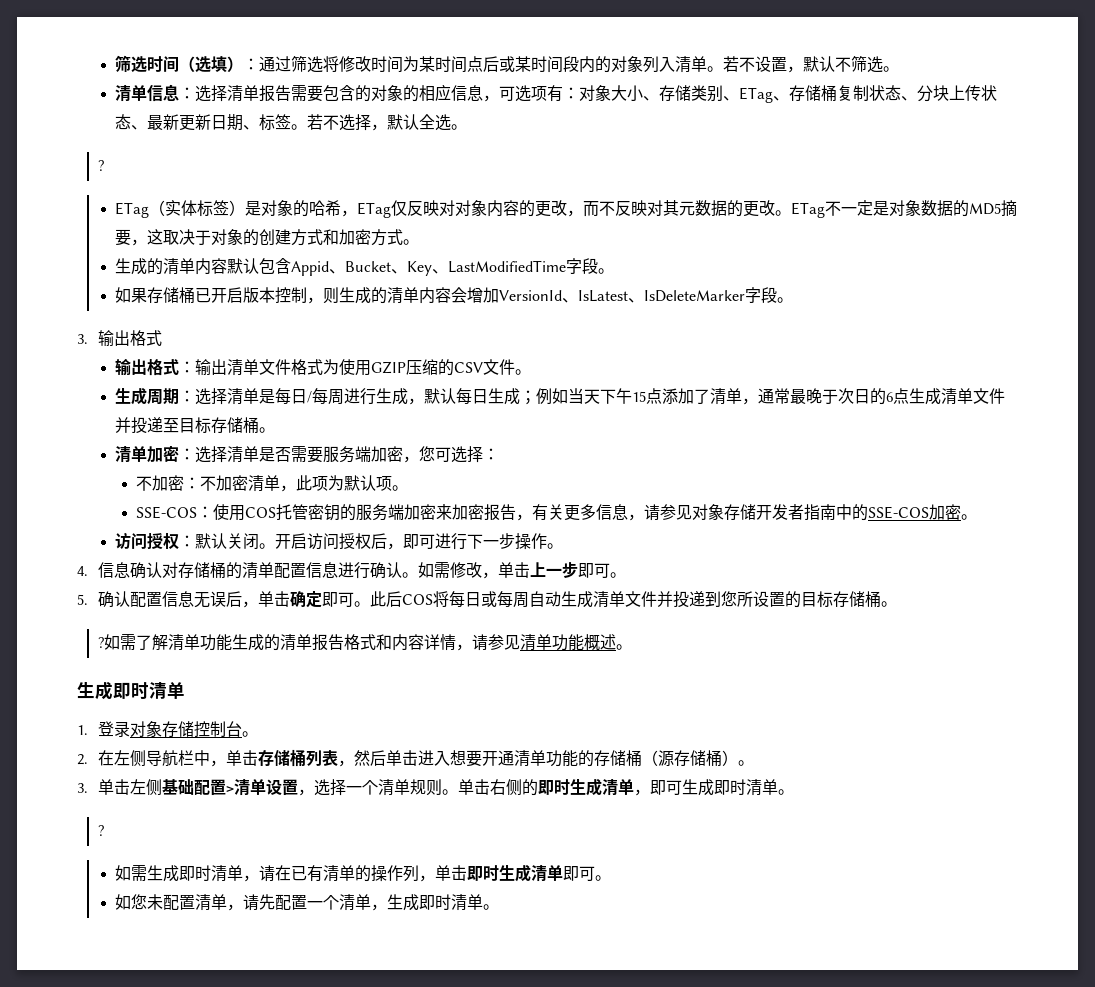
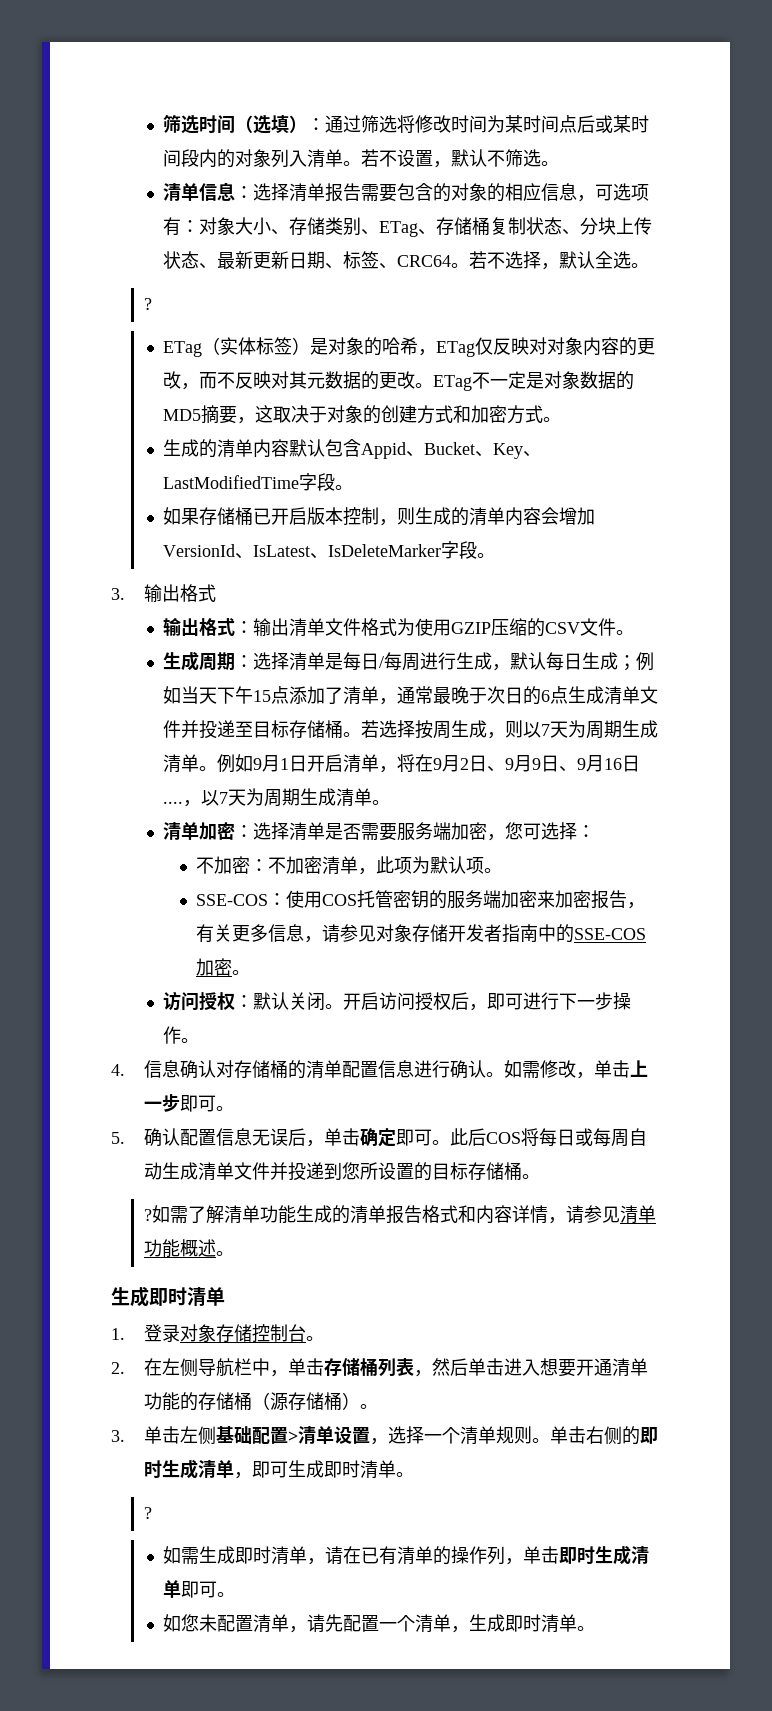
- 清单信息：选择清单报告需要包含的对象的相应信息，可选项有：对象大小、存储类别、ETag、存储桶复制状态、分块上传状态、最新更新日期、标签。
+ 清单信息：选择清单报告需要包含的对象的相应信息，可选项有：对象大小、存储类别、ETag、存储桶复制状态、分块上传状态、最新更新日期、标签、CRC64。
+ 若选择按周生成，则以7天为周期生成清单。例如9月1日开启清单，将在9月2日、9月9日、9月16日....，以7天为周期生成清单。

